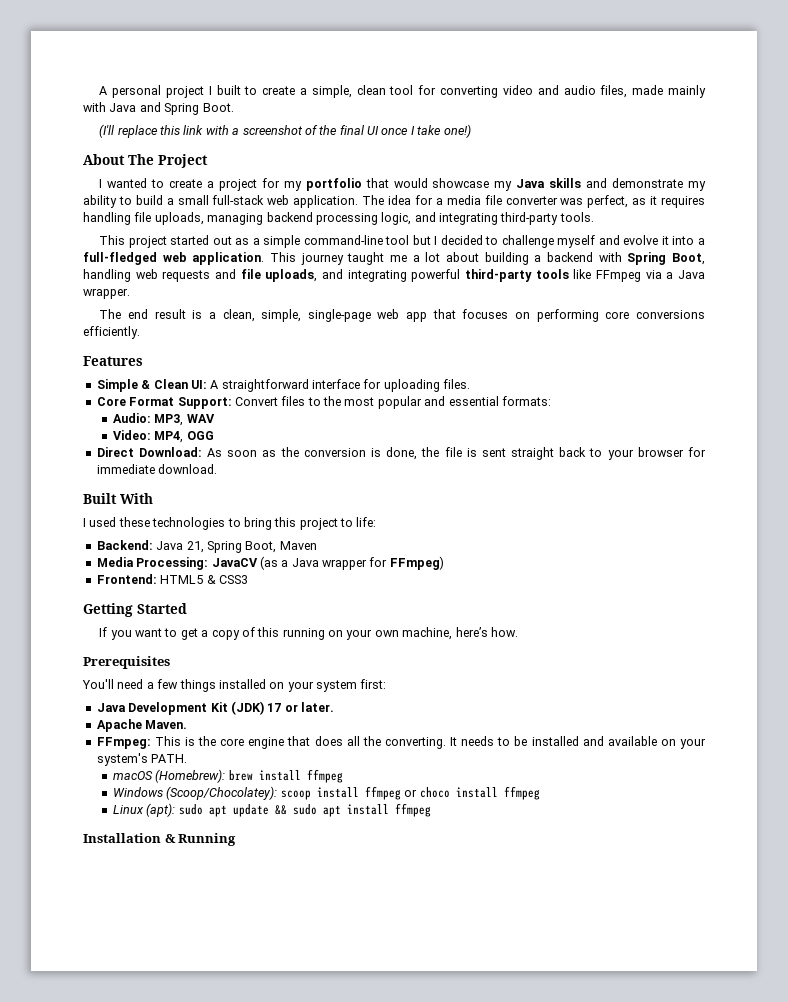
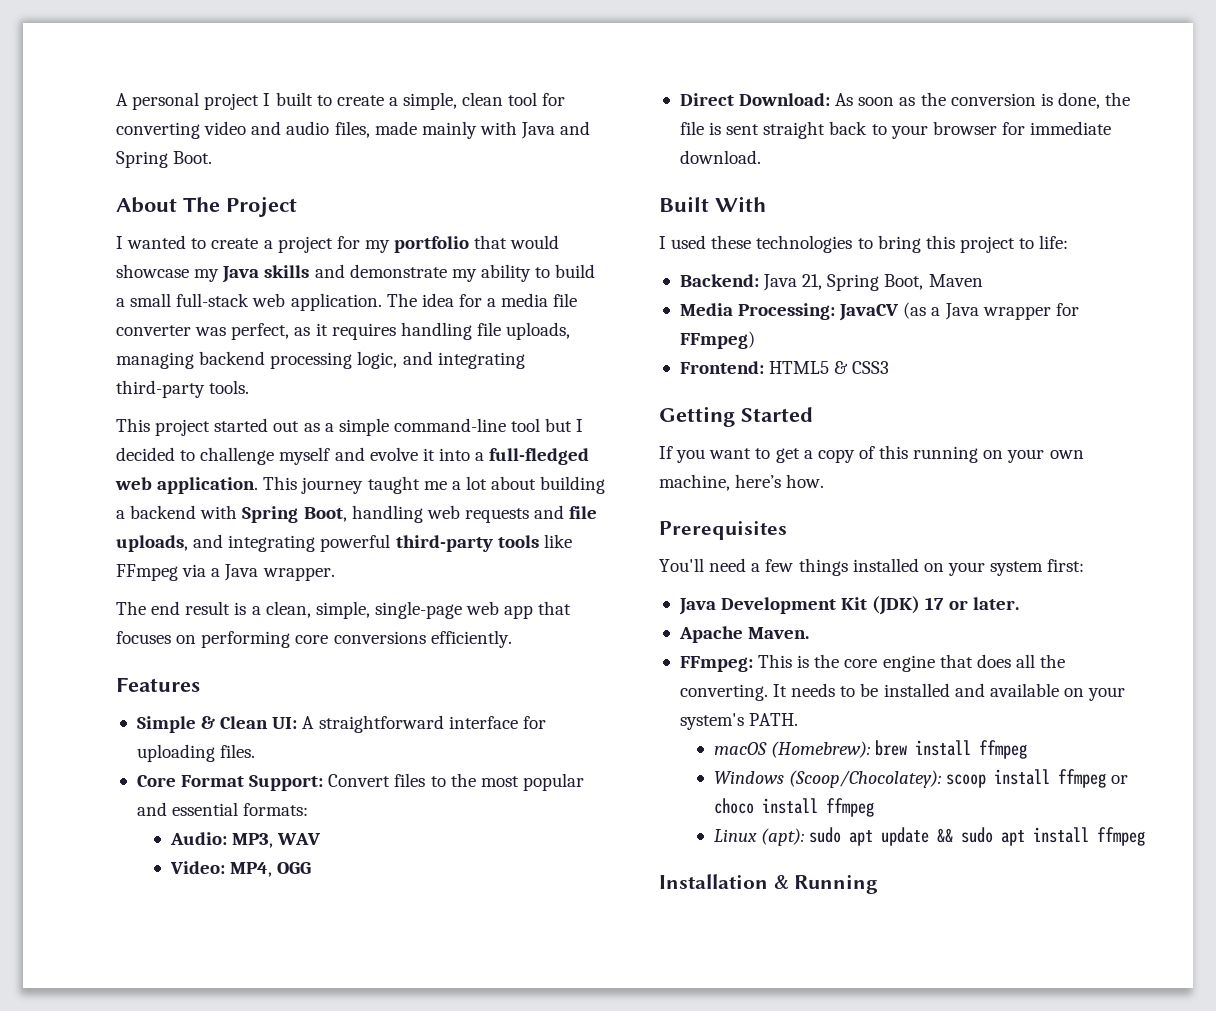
- (I'll replace this link with a screenshot of the final UI once I take one!)

